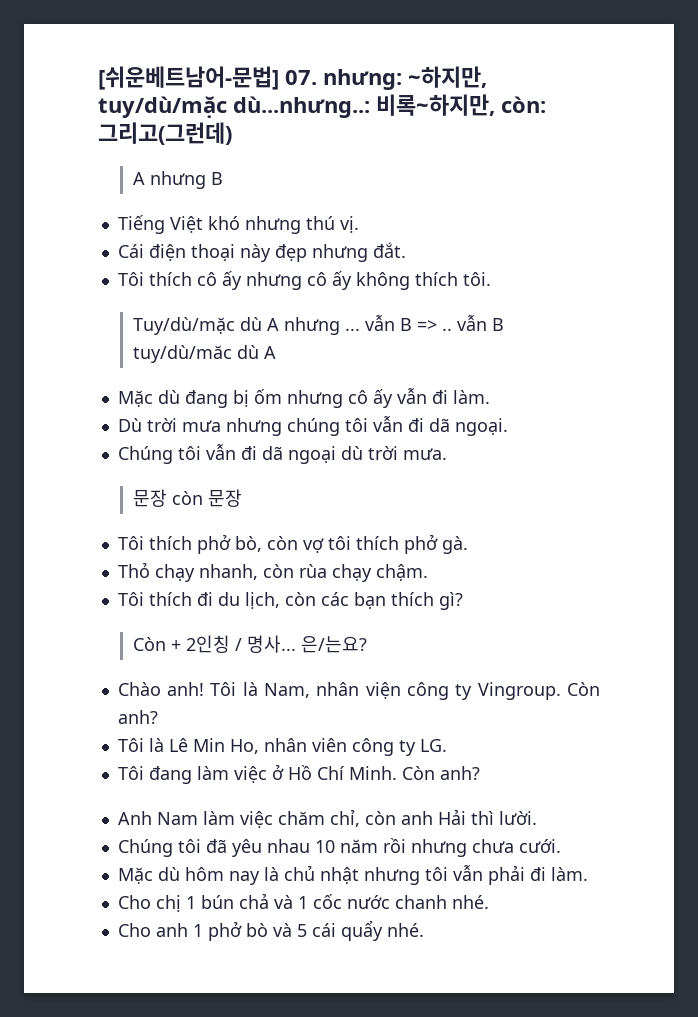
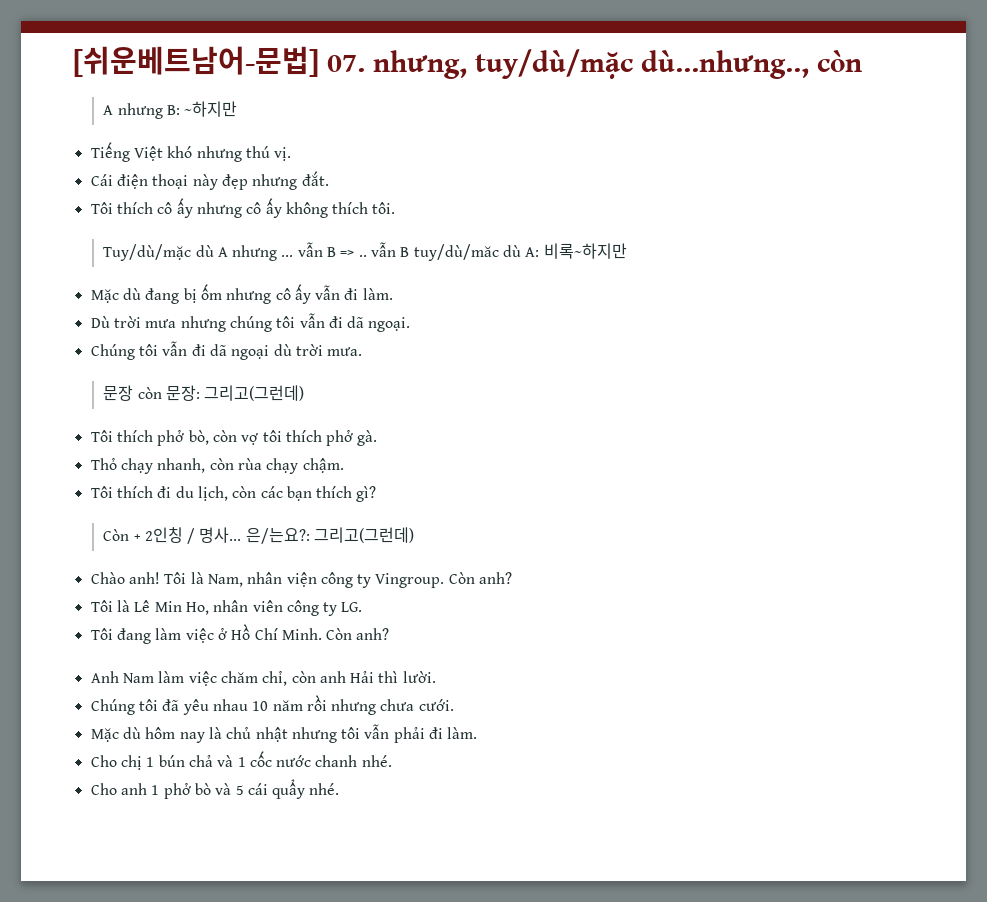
- [쉬운베트남어-문법] 07. nhưng: ~하지만, tuy/dù/mặc dù...nhưng..: 비록~하지만, còn: 그리고(그런데)
- A nhưng B
+ [쉬운베트남어-문법] 07. nhưng, tuy/dù/mặc dù...nhưng.., còn
+ A nhưng B: ~하지만
- Tuy/dù/mặc dù A nhưng ... vẫn B => .. vẫn B tuy/dù/măc dù A
+ Tuy/dù/mặc dù A nhưng ... vẫn B => .. vẫn B tuy/dù/măc dù A: 비록~하지만
- 문장 còn 문장
+ 문장 còn 문장: 그리고(그런데)
- 은/는요?
+ 은/는요?: 그리고(그런데)

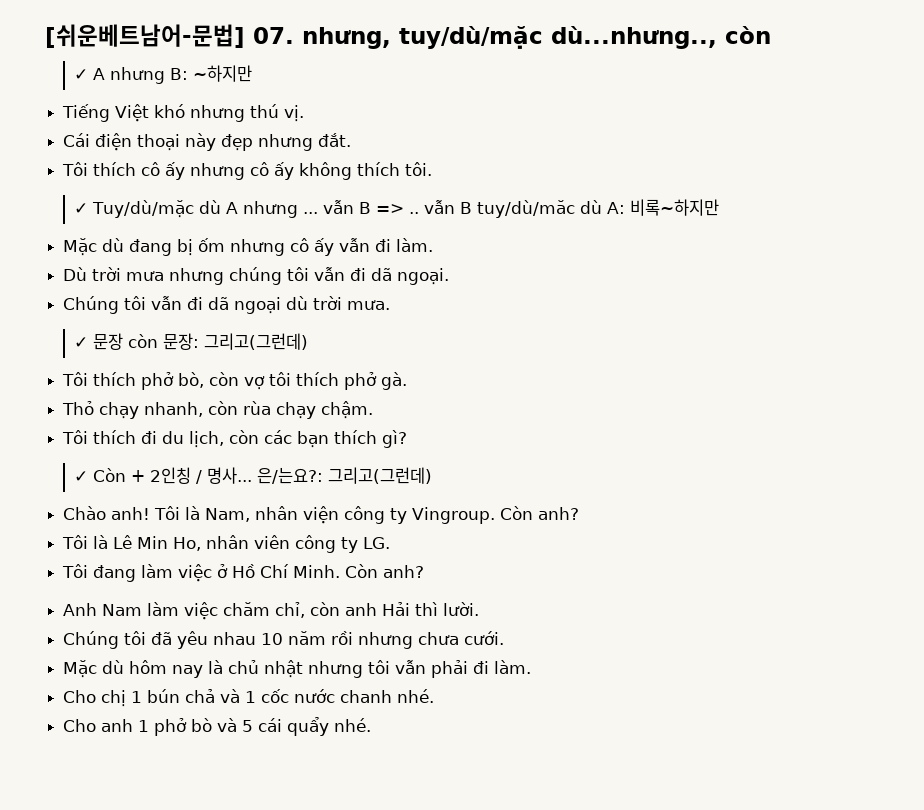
- A nhưng B: ~하지만
+ ✓ A nhưng B: ~하지만
- Tuy/dù/mặc dù A nhưng ... vẫn B => .. vẫn B tuy/dù/măc dù A: 비록~하지만
+ ✓ Tuy/dù/mặc dù A nhưng ... vẫn B => .. vẫn B tuy/dù/măc dù A: 비록~하지만
- 문장 còn 문장: 그리고(그런데)
+ ✓ 문장 còn 문장: 그리고(그런데)
- Còn + 2인칭 / 명사...
+ ✓ Còn + 2인칭 / 명사...

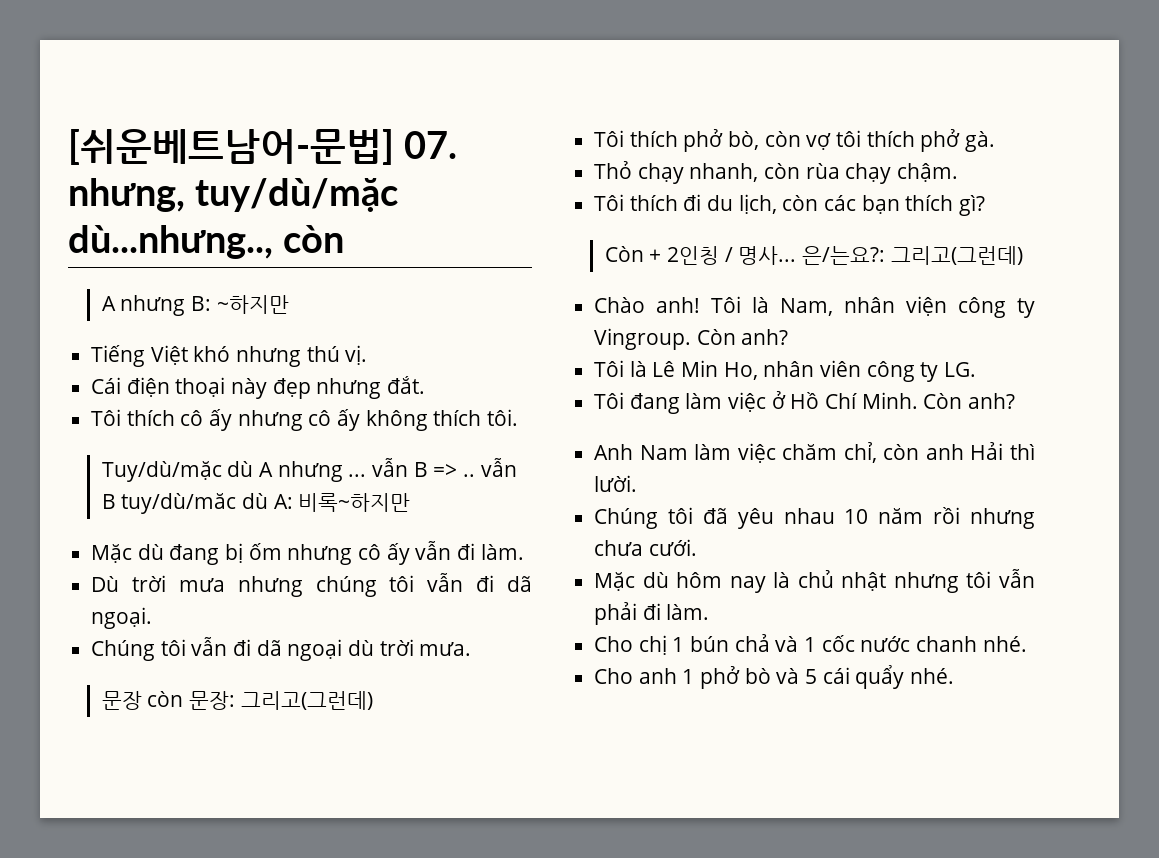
- ✓ A nhưng B: ~하지만
+ A nhưng B: ~하지만
- ✓ Tuy/dù/mặc dù A nhưng ... vẫn B => .. vẫn B tuy/dù/măc dù A: 비록~하지만
+ Tuy/dù/mặc dù A nhưng ... vẫn B => .. vẫn B tuy/dù/măc dù A: 비록~하지만
- ✓ 문장 còn 문장: 그리고(그런데)
+ 문장 còn 문장: 그리고(그런데)
- ✓ Còn + 2인칭 / 명사...
+ Còn + 2인칭 / 명사...

